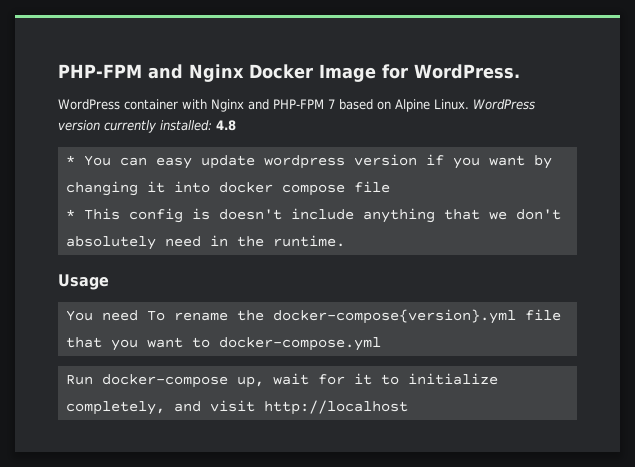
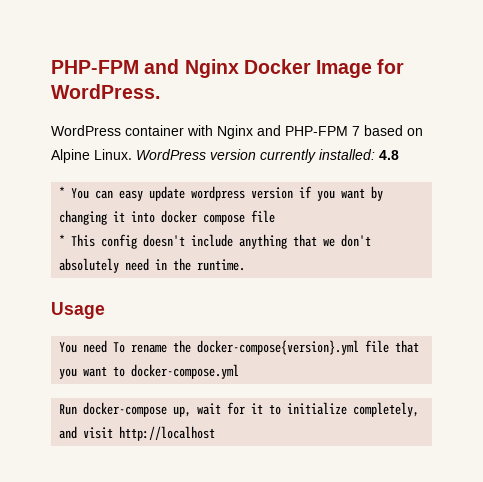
- * This config is doesn't include anything that we don't absolutely need in the runtime.
+ * This config doesn't include anything that we don't absolutely need in the runtime.

